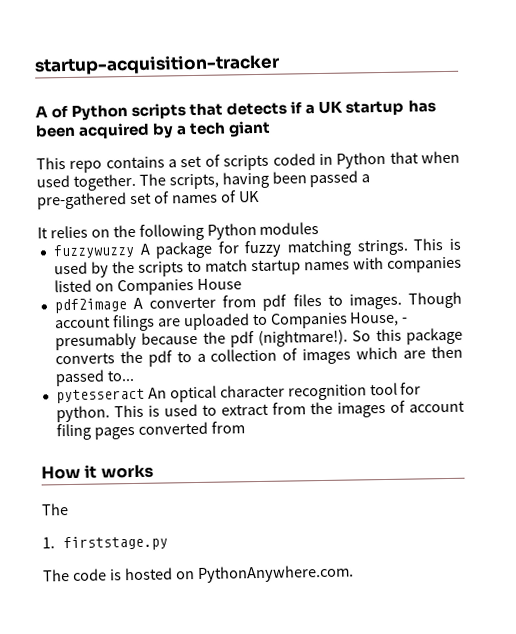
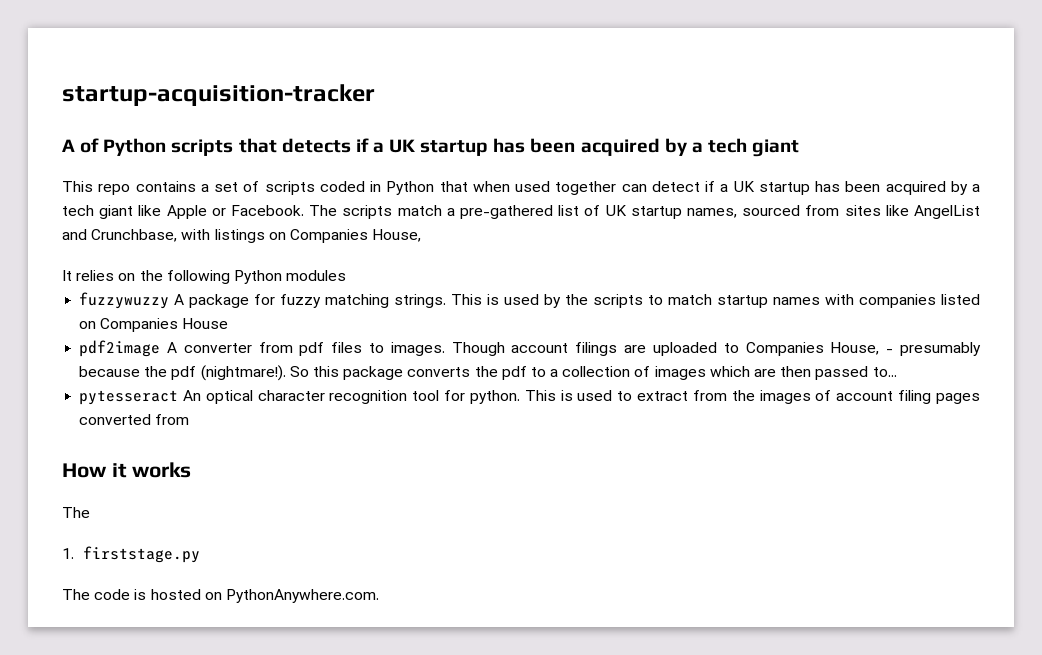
- This repo contains a set of scripts coded in Python that when used together. The scripts, having been passed a pre-gathered set of names of UK
+ This repo contains a set of scripts coded in Python that when used together can detect if a UK startup has been acquired by a tech giant like Apple or Facebook. The scripts match a pre-gathered list of UK startup names, sourced from sites like AngelList and Crunchbase, with listings on Companies House,

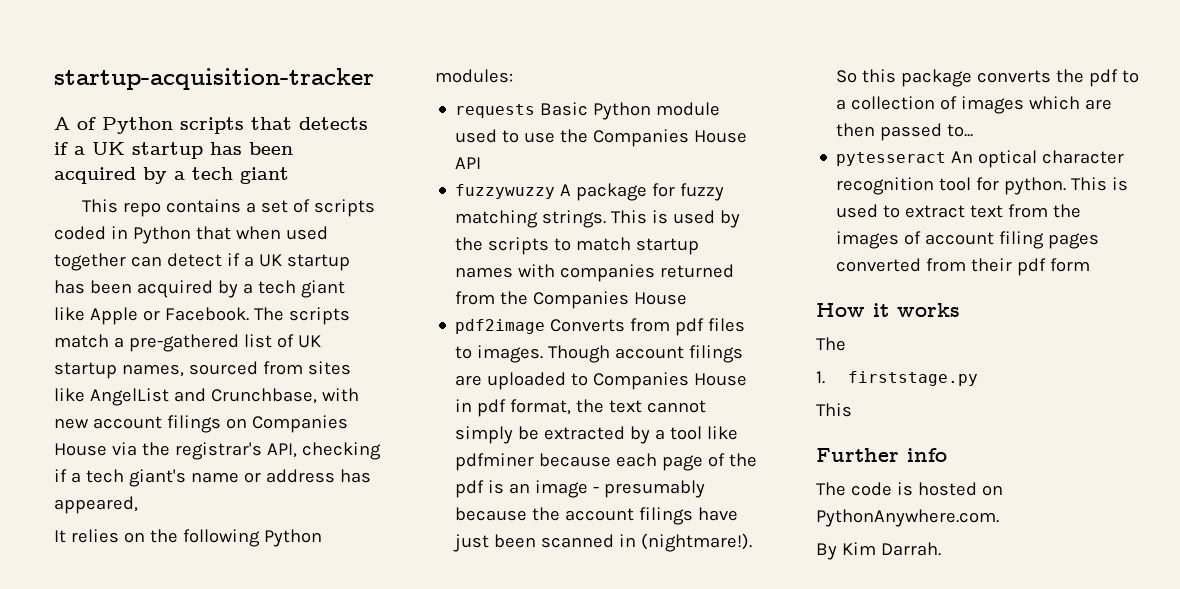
- The scripts match a pre-gathered list of UK startup names, sourced from sites like AngelList and Crunchbase, with listings on Companies House,
+ The scripts match a pre-gathered list of UK startup names, sourced from sites like AngelList and Crunchbase, with new account filings on Companies House via the registrar's API, checking if a tech giant's name or address has appeared,
- It relies on the following Python modules
+ It relies on the following Python modules:
+ requests Basic Python module used to use the Companies House API
- This is used by the scripts to match startup names with companies listed on Companies House
+ This is used by the scripts to match startup names with companies returned from the Companies House
- pdf2image A converter from pdf files to images.
+ pdf2image Converts from pdf files to images.
- Though account filings are uploaded to Companies House, - presumably because the pdf (nightmare!).
+ Though account filings are uploaded to Companies House in pdf format, the text cannot simply be extracted by a tool like pdfminer because each page of the pdf is an image - presumably because the account filings have just been scanned in (nightmare!).
- This is used to extract from the images of account filing pages converted from
+ This is used to extract text from the images of account filing pages converted from their pdf form
  1. firststage.py
+ This
+ Further info
+ By Kim Darrah.

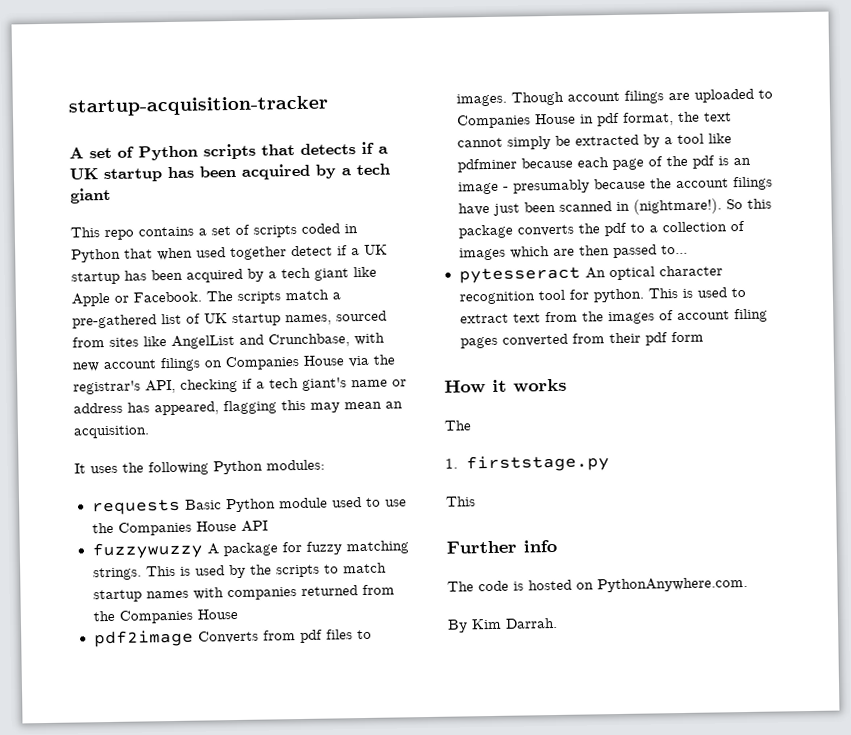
- A of Python scripts that detects if a UK startup has been acquired by a tech giant
+ A set of Python scripts that detects if a UK startup has been acquired by a tech giant
- This repo contains a set of scripts coded in Python that when used together can detect if a UK startup has been acquired by a tech giant like Apple or Facebook.
+ This repo contains a set of scripts coded in Python that when used together detect if a UK startup has been acquired by a tech giant like Apple or Facebook.
- The scripts match a pre-gathered list of UK startup names, sourced from sites like AngelList and Crunchbase, with new account filings on Companies House via the registrar's API, checking if a tech giant's name or address has appeared,
+ The scripts match a pre-gathered list of UK startup names, sourced from sites like AngelList and Crunchbase, with new account filings on Companies House via the registrar's API, checking if a tech giant's name or address has appeared, flagging this may mean an acquisition.
- It relies on the following Python modules:
+ It uses the following Python modules:

